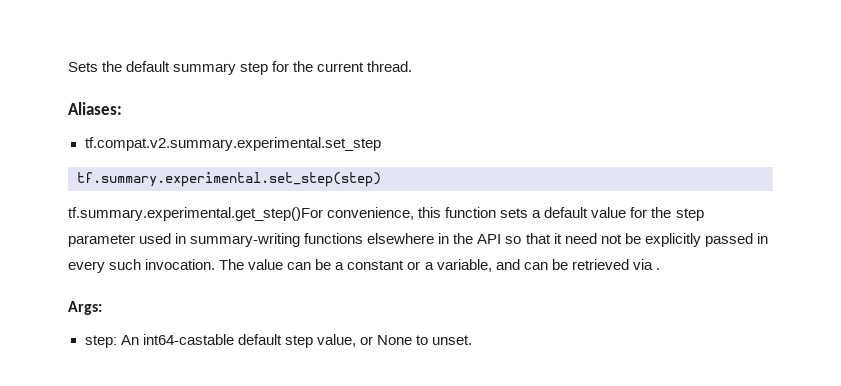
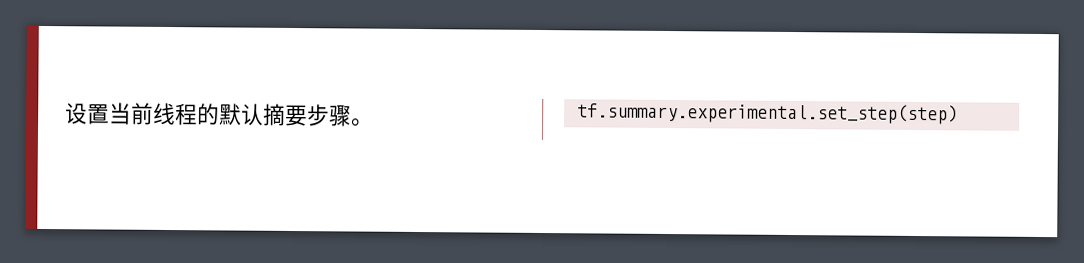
- Sets the default summary step for the current thread.
- Aliases:
- tf.compat.v2.summary.experimental.set_step
+ 设置当前线程的默认摘要步骤。
  tf.summary.experimental.set_step(step)
- tf.summary.experimental.get_step()For convenience, this function sets a default value for the step parameter used in summary-writing functions elsewhere in the API so that it need not be explicitly passed in every such invocation. The value can be a constant or a variable, and can be retrieved via .
- Args:
- step: An int64-castable default step value, or None to unset.

